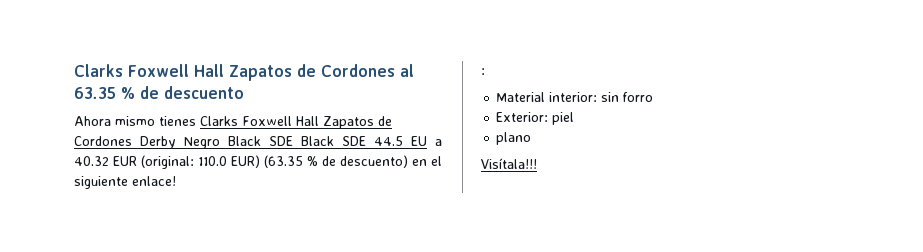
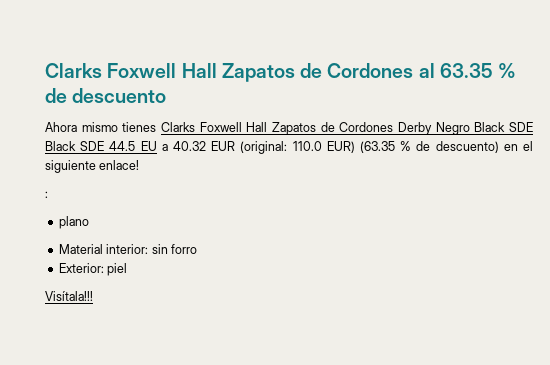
+ plano
- plano

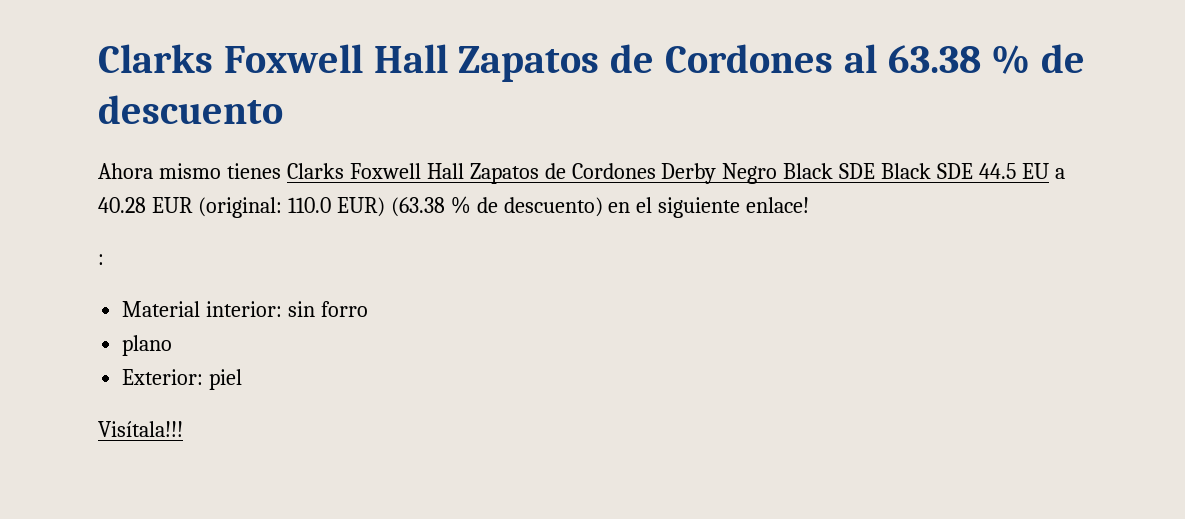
- Clarks Foxwell Hall Zapatos de Cordones al 63.35 % de descuento
+ Clarks Foxwell Hall Zapatos de Cordones al 63.38 % de descuento
- Ahora mismo tienes Clarks Foxwell Hall Zapatos de Cordones Derby Negro Black SDE Black SDE 44.5 EU a 40.32 EUR (original: 110.0 EUR) (63.35 % de descuento) en el siguiente enlace!
+ Ahora mismo tienes Clarks Foxwell Hall Zapatos de Cordones Derby Negro Black SDE Black SDE 44.5 EU a 40.28 EUR (original: 110.0 EUR) (63.38 % de descuento) en el siguiente enlace!
- plano
+ plano

